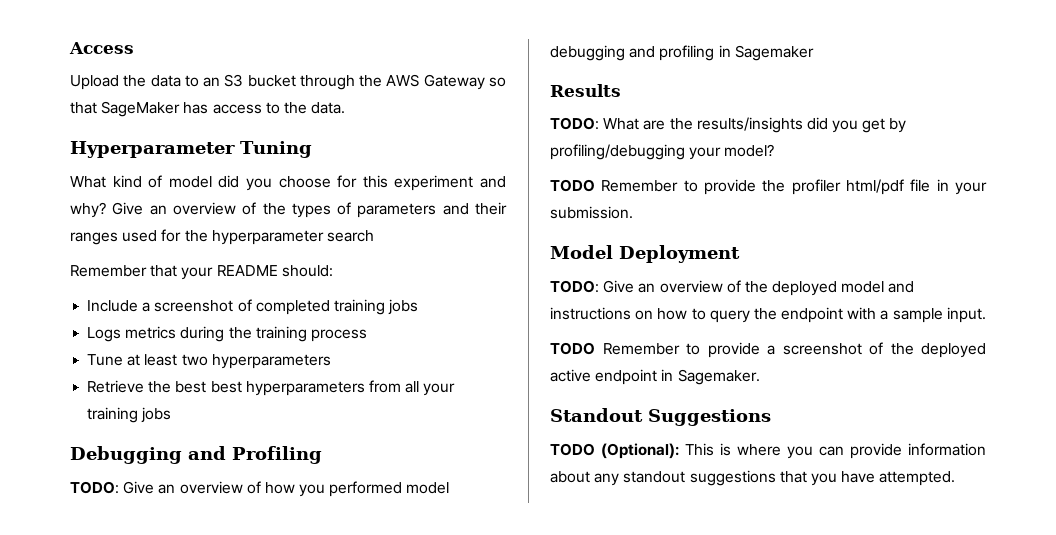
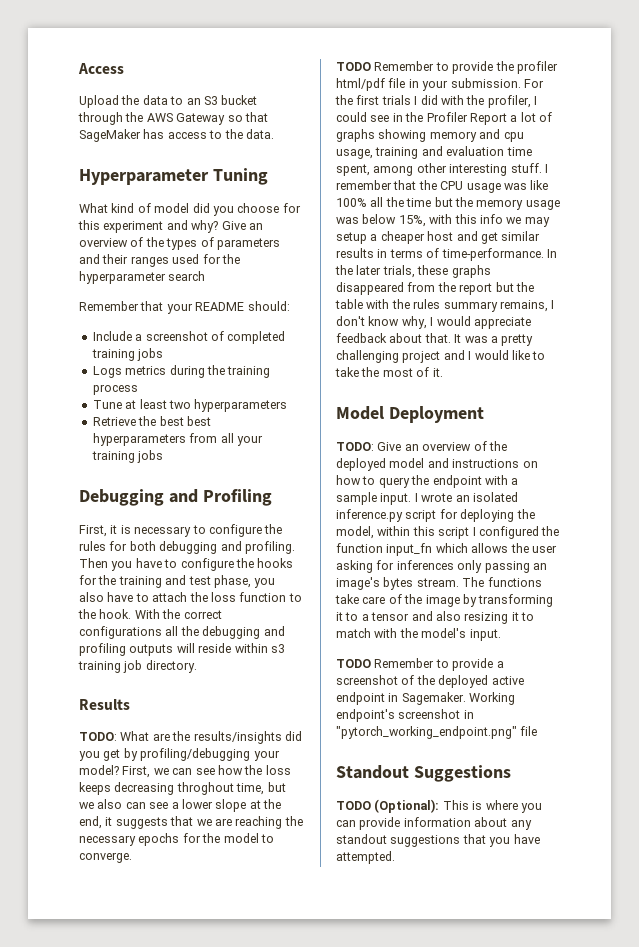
- TODO: Give an overview of how you performed model debugging and profiling in Sagemaker
+ First, it is necessary to configure the rules for both debugging and profiling. Then you have to configure the hooks for the training and test phase, you also have to attach the loss function to the hook. With the correct configurations all the debugging and profiling outputs will reside within s3 training job directory.
+ First, we can see how the loss keeps decreasing throghout time, but we also can see a lower slope at the end, it suggests that we are reaching the necessary epochs for the model to converge.
+ For the first trials I did with the profiler, I could see in the Profiler Report a lot of graphs showing memory and cpu usage, training and evaluation time spent, among other interesting stuff. I remember that the CPU usage was like 100% all the time but the memory usage was below 15%, with this info we may setup a cheaper host and get similar results in terms of time-performance. In the later trials, these graphs disappeared from the report but the table with the rules summary remains, I don't know why, I would appreciate feedback about that. It was a pretty challenging project and I would like to take the most of it.
+ I wrote an isolated inference.py script for deploying the model, within this script I configured the function input_fn which allows the user asking for inferences only passing an image's bytes stream. The functions take care of the image by transforming it to a tensor and also resizing it to match with the model's input.
+ Working endpoint's screenshot in "pytorch_working_endpoint.png" file

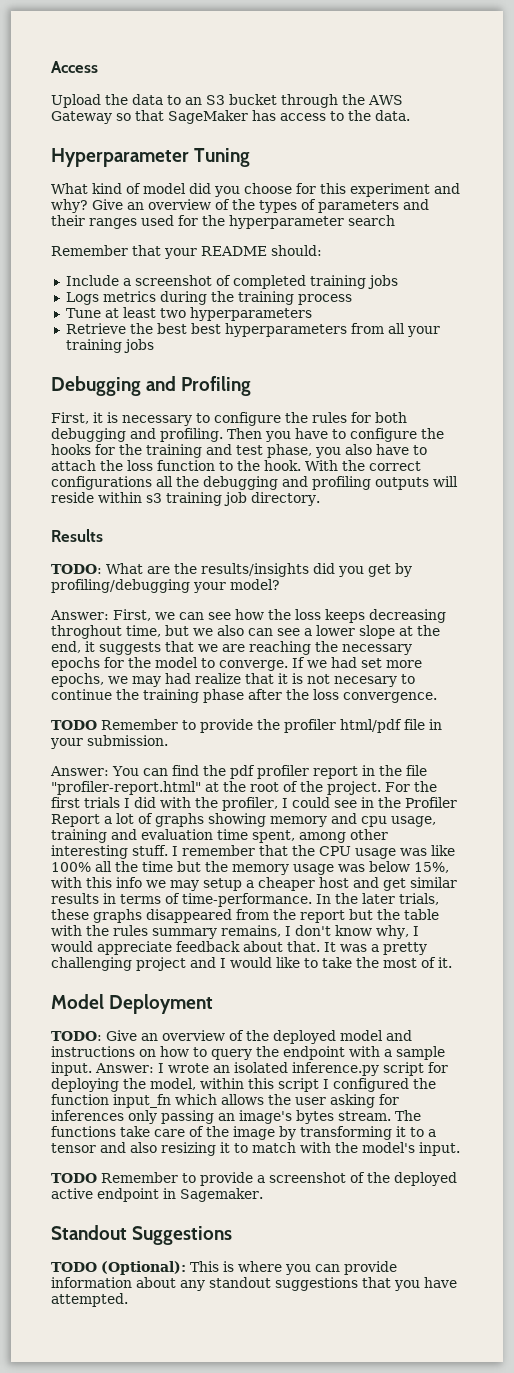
- TODO: What are the results/insights did you get by profiling/debugging your model? First, we can see how the loss keeps decreasing throghout time, but we also can see a lower slope at the end, it suggests that we are reaching the necessary epochs for the model to converge.
+ TODO: What are the results/insights did you get by profiling/debugging your model?
+ Answer: First, we can see how the loss keeps decreasing throghout time, but we also can see a lower slope at the end, it suggests that we are reaching the necessary epochs for the model to converge. If we had set more epochs, we may had realize that it is not necesary to continue the training phase after the loss convergence.
- TODO Remember to provide the profiler html/pdf file in your submission. For the first trials I did with the profiler, I could see in the Profiler Report a lot of graphs showing memory and cpu usage, training and evaluation time spent, among other interesting stuff.
+ TODO Remember to provide the profiler html/pdf file in your submission.
+ Answer: You can find the pdf profiler report in the file "profiler-report.html" at the root of the project. For the first trials I did with the profiler, I could see in the Profiler Report a lot of graphs showing memory and cpu usage, training and evaluation time spent, among other interesting stuff.
- I wrote an isolated inference.py script for deploying the model, within this script I configured the function input_fn which allows the user asking for inferences only passing an image's bytes stream.
+ Answer: I wrote an isolated inference.py script for deploying the model, within this script I configured the function input_fn which allows the user asking for inferences only passing an image's bytes stream.
- Working endpoint's screenshot in "pytorch_working_endpoint.png" file

